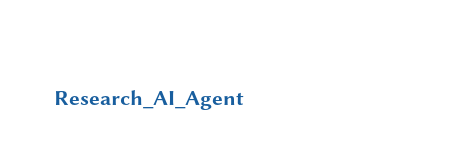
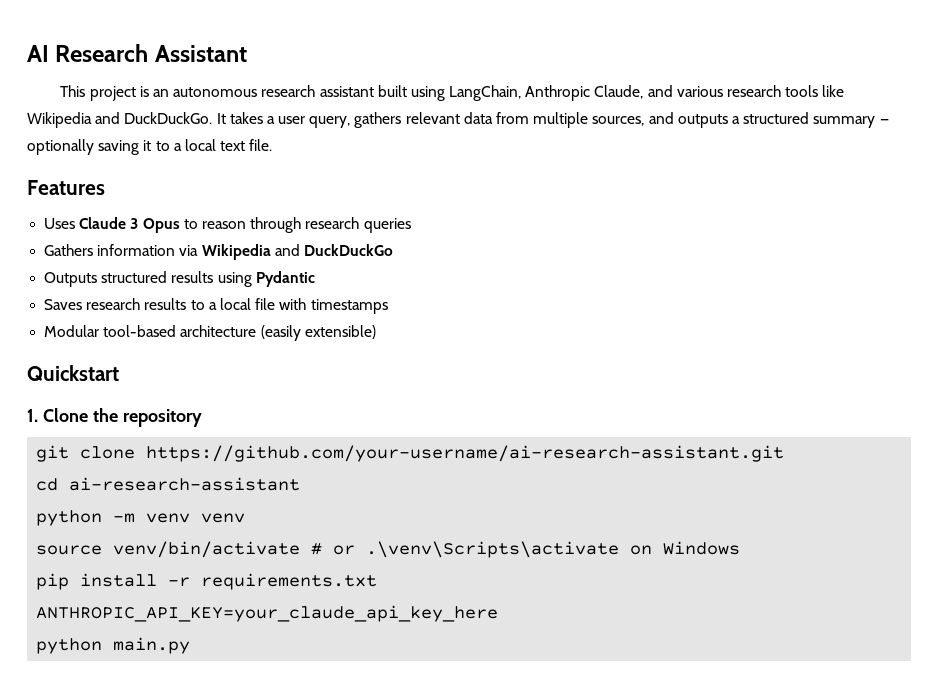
- Research_AI_Agent
+ AI Research Assistant
+ This project is an autonomous research assistant built using LangChain, Anthropic Claude, and various research tools like Wikipedia and DuckDuckGo. It takes a user query, gathers relevant data from multiple sources, and outputs a structured summary — optionally saving it to a local text file.
+ Features
+ Uses Claude 3 Opus to reason through research queries
+ Gathers information via Wikipedia and DuckDuckGo
+ Outputs structured results using Pydantic
+ Saves research results to a local file with timestamps
+ Modular tool-based architecture (easily extensible)
+ Quickstart
+ 1. Clone the repository
+ git clone https://github.com/your-username/ai-research-assistant.git
+ cd ai-research-assistant
+ python -m venv venv
+ source venv/bin/activate # or .\venv\Scripts\activate on Windows
+ pip install -r requirements.txt
+ ANTHROPIC_API_KEY=your_claude_api_key_here
+ python main.py

